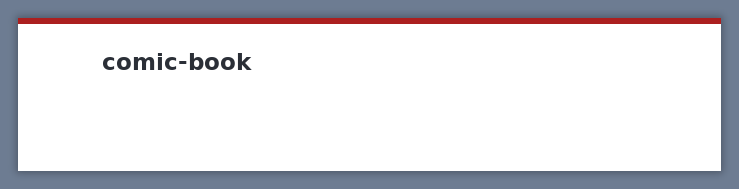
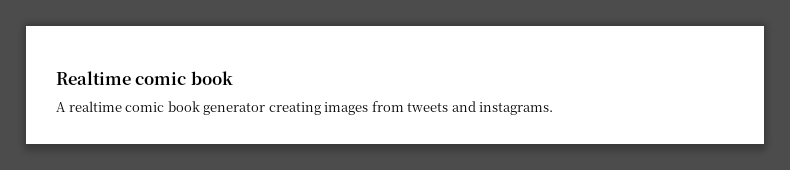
- comic-book
+ Realtime comic book
+ A realtime comic book generator creating images from tweets and instagrams.

